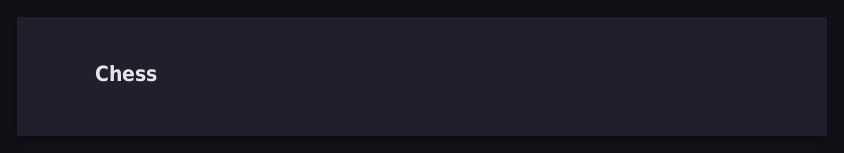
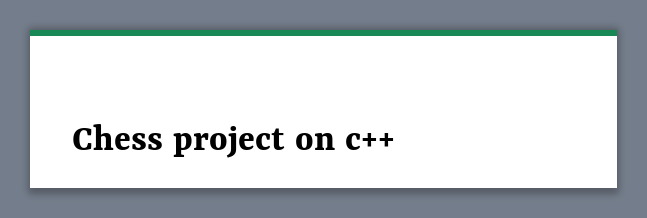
- Chess
+ Chess project on c++

